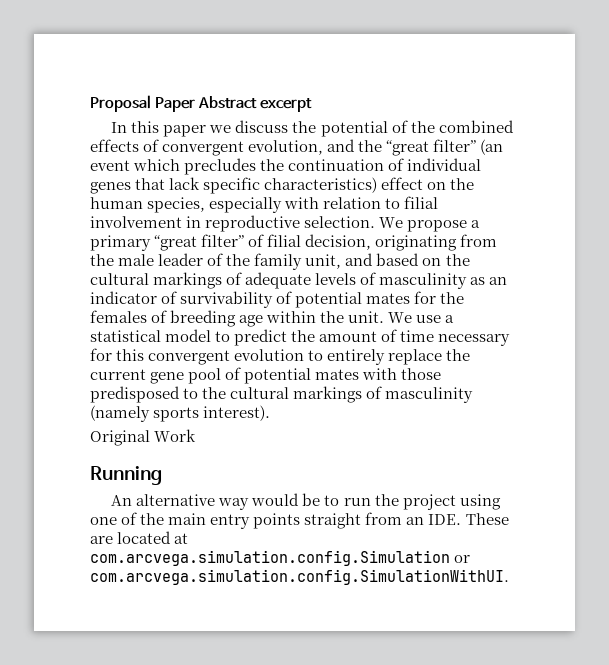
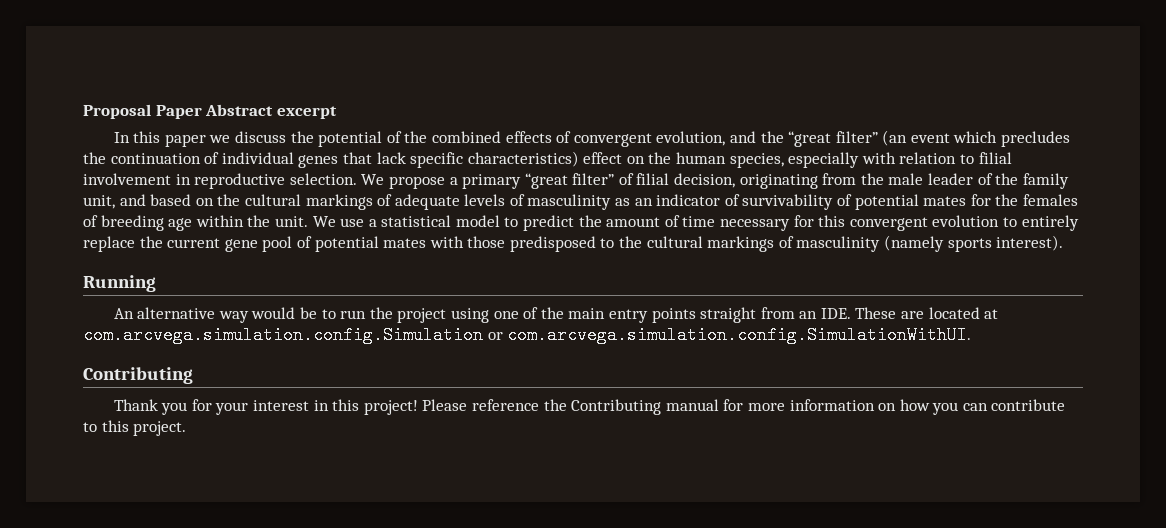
- Original Work
  An alternative way would be to run the project using one of the main entry points straight from an IDE. These are located at com.arcvega.simulation.config.Simulation or com.arcvega.simulation.config.SimulationWithUI.
+ Contributing
+ Thank you for your interest in this project! Please reference the Contributing manual for more information on how you can contribute to this project.

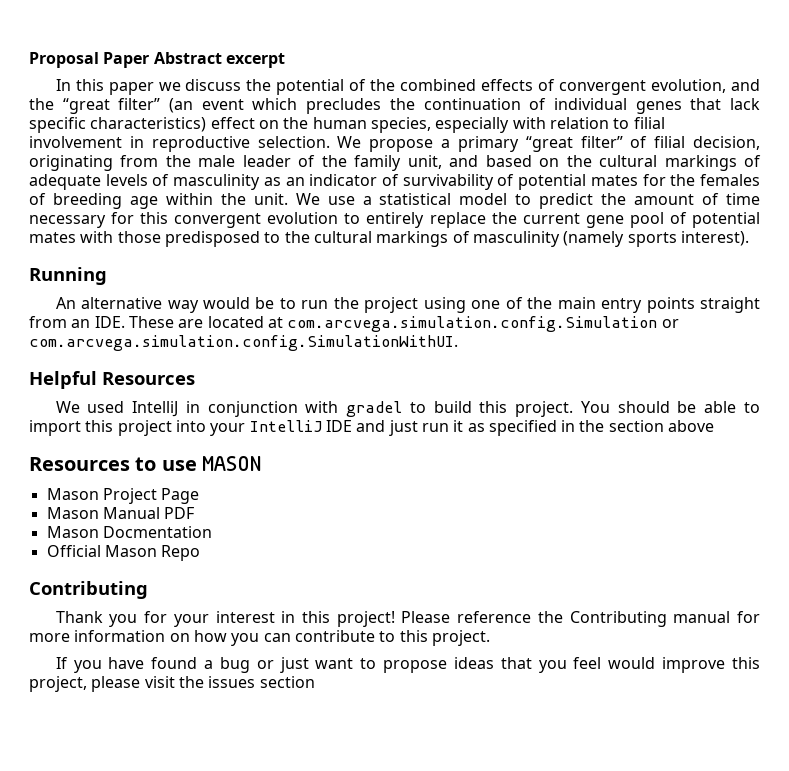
+ Helpful Resources
+ We used IntelliJ in conjunction with gradel to build this project. You should be able to import this project into your IntelliJ IDE and just run it as specified in the section above
+ Resources to use MASON
+ Mason Project Page
+ Mason Manual PDF
+ Mason Docmentation
+ Official Mason Repo
+ If you have found a bug or just want to propose ideas that you feel would improve this project, please visit the issues section

